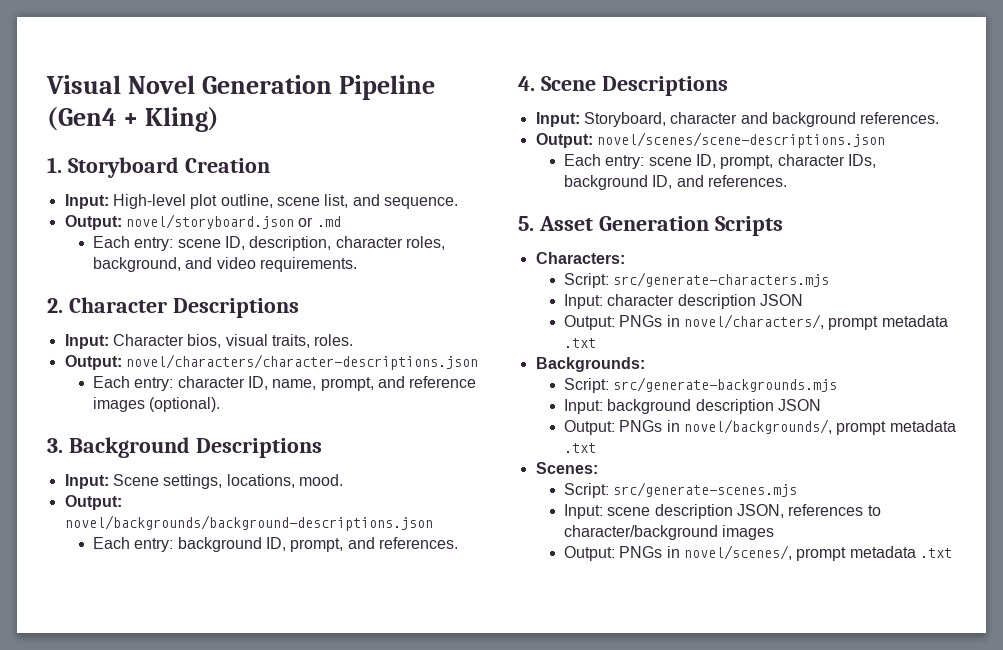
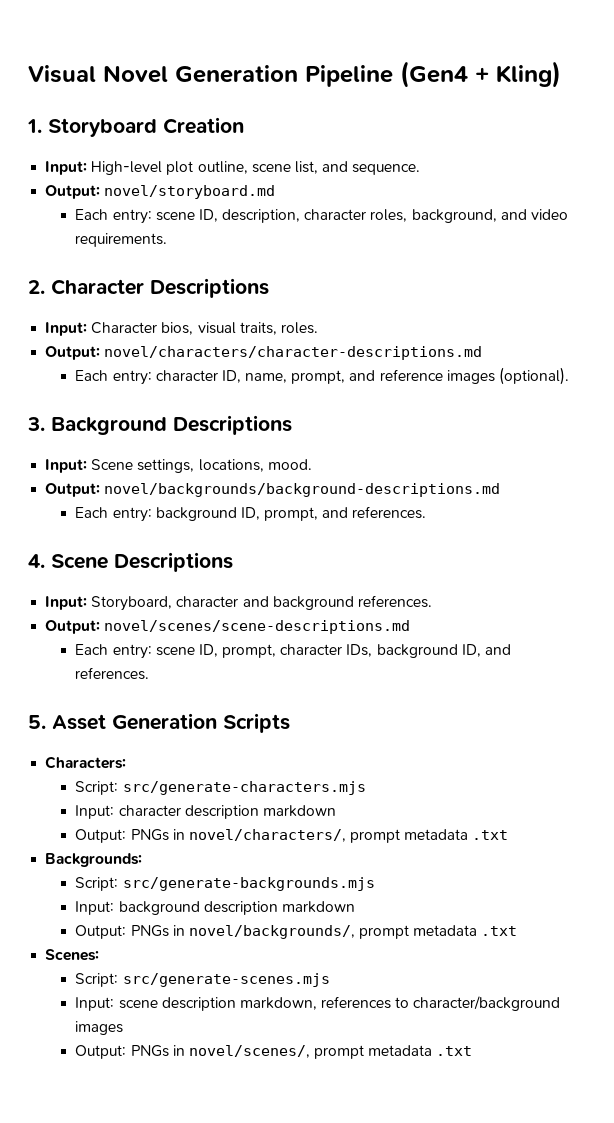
- Output: novel/storyboard.json or .md
+ Output: novel/storyboard.md
- Output: novel/characters/character-descriptions.json
+ Output: novel/characters/character-descriptions.md
- Output: novel/backgrounds/background-descriptions.json
+ Output: novel/backgrounds/background-descriptions.md
- Output: novel/scenes/scene-descriptions.json
+ Output: novel/scenes/scene-descriptions.md
- Input: character description JSON
+ Input: character description markdown
- Input: background description JSON
+ Input: background description markdown
- Input: scene description JSON, references to character/background images
+ Input: scene description markdown, references to character/background images

